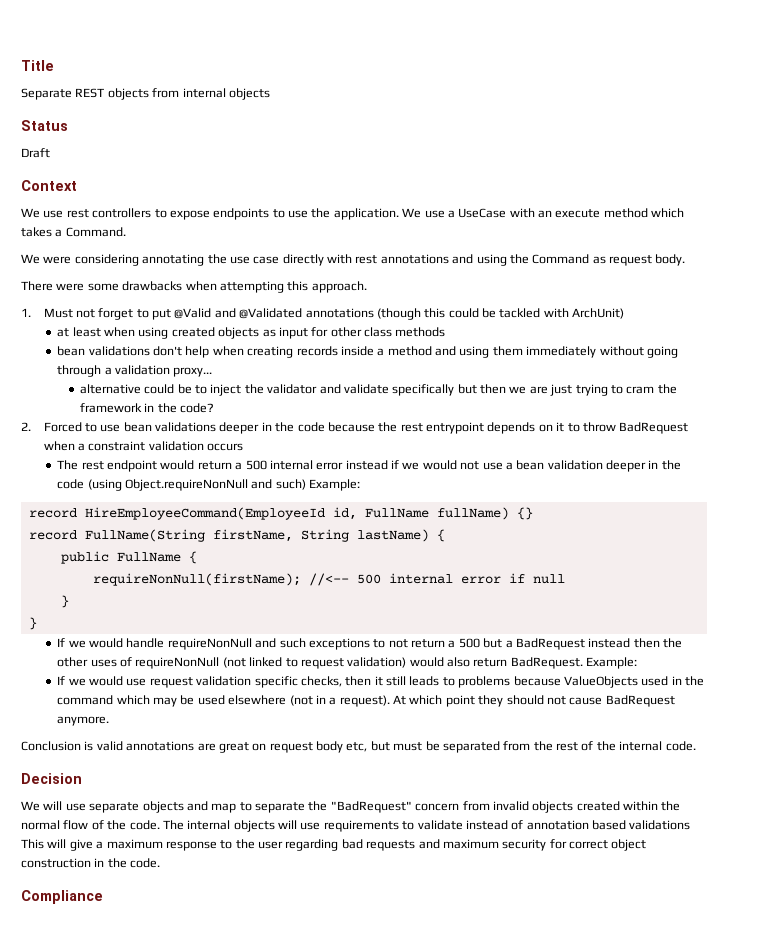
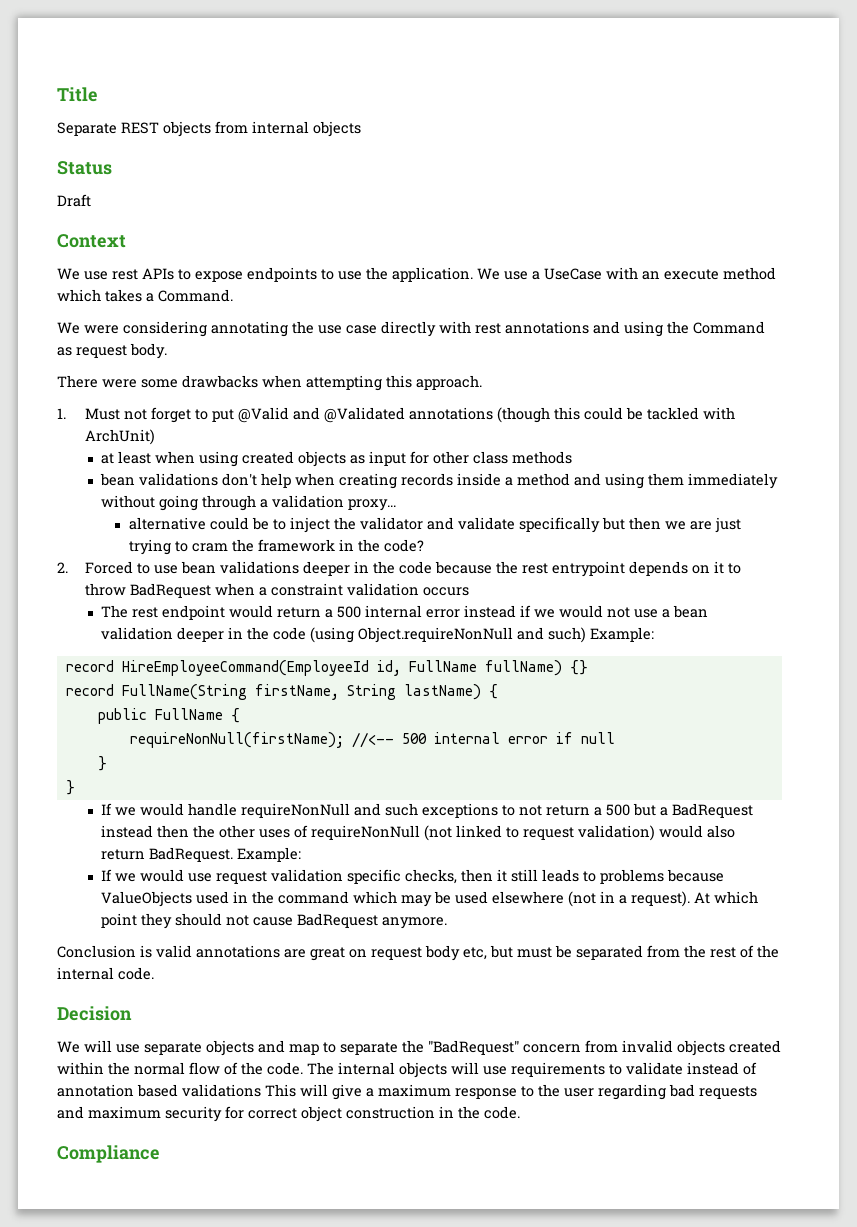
- We use rest controllers to expose endpoints to use the application.
+ We use rest APIs to expose endpoints to use the application.

